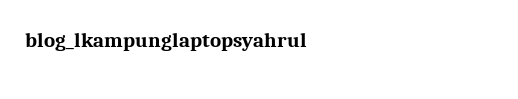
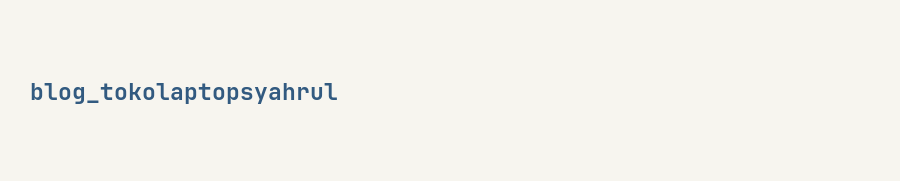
- blog_lkampunglaptopsyahrul
+ blog_tokolaptopsyahrul

